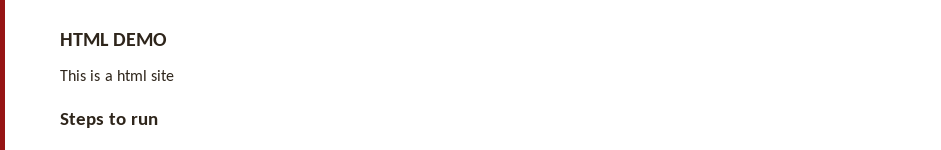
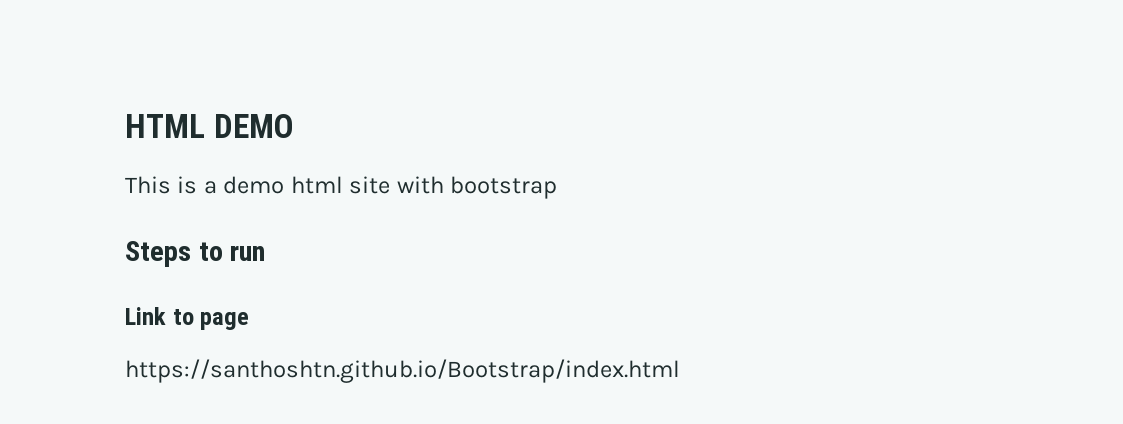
- This is a html site
+ This is a demo html site with bootstrap
+ Link to page
+ https://santhoshtn.github.io/Bootstrap/index.html

